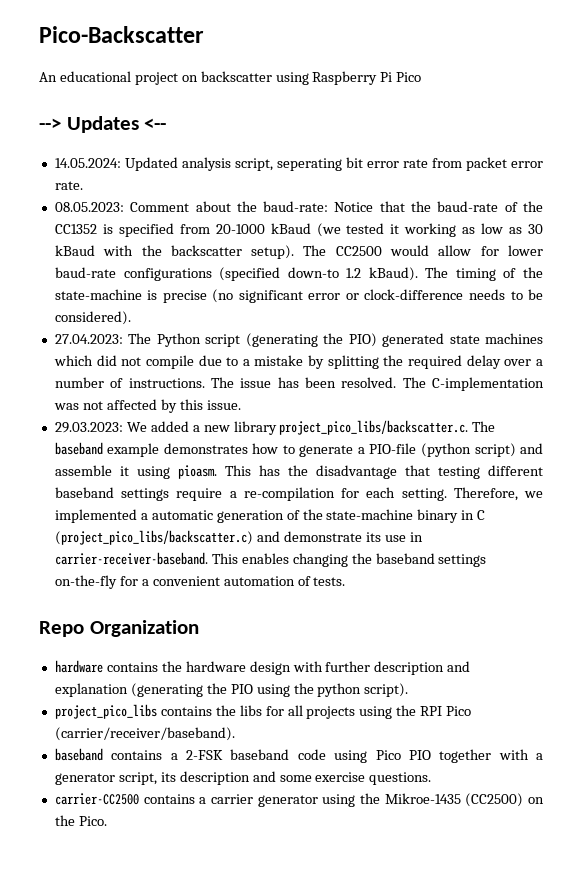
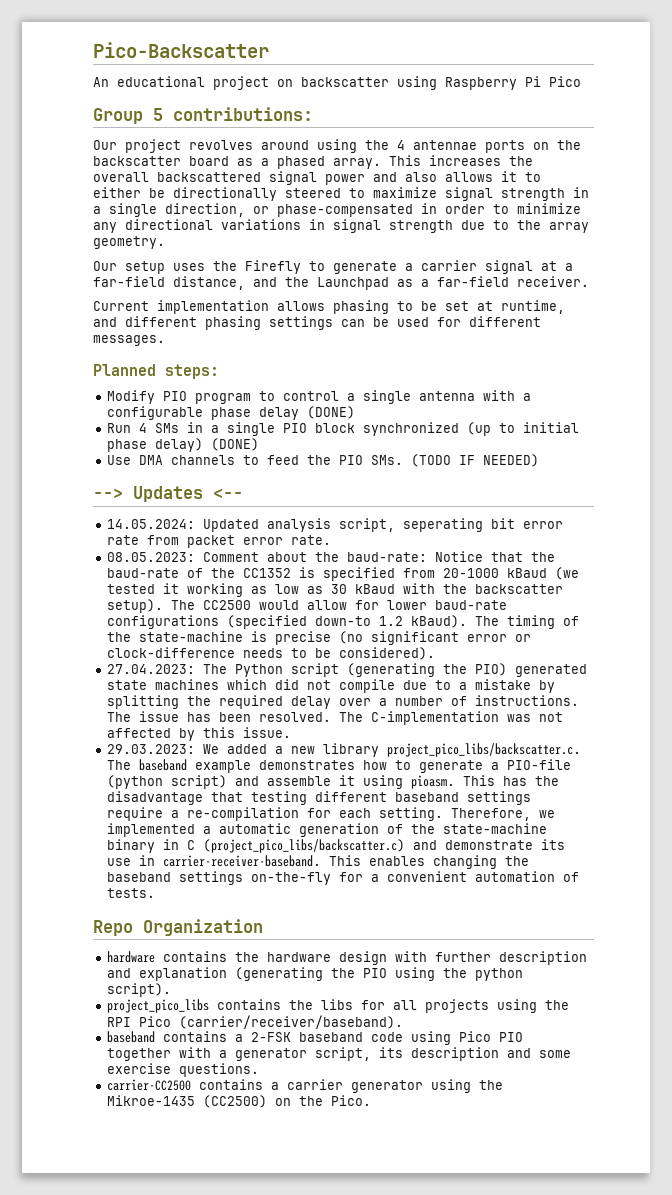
+ Group 5 contributions:
+ Our project revolves around using the 4 antennae ports on the backscatter board as a phased array. This increases the overall backscattered signal power and also allows it to either be directionally steered to maximize signal strength in a single direction, or phase-compensated in order to minimize any directional variations in signal strength due to the array geometry.
+ Our setup uses the Firefly to generate a carrier signal at a far-field distance, and the Launchpad as a far-field receiver.
+ Current implementation allows phasing to be set at runtime, and different phasing settings can be used for different messages.
+ Planned steps:
+ Modify PIO program to control a single antenna with a configurable phase delay (DONE)
+ Run 4 SMs in a single PIO block synchronized (up to initial phase delay) (DONE)
+ Use DMA channels to feed the PIO SMs. (TODO IF NEEDED)

